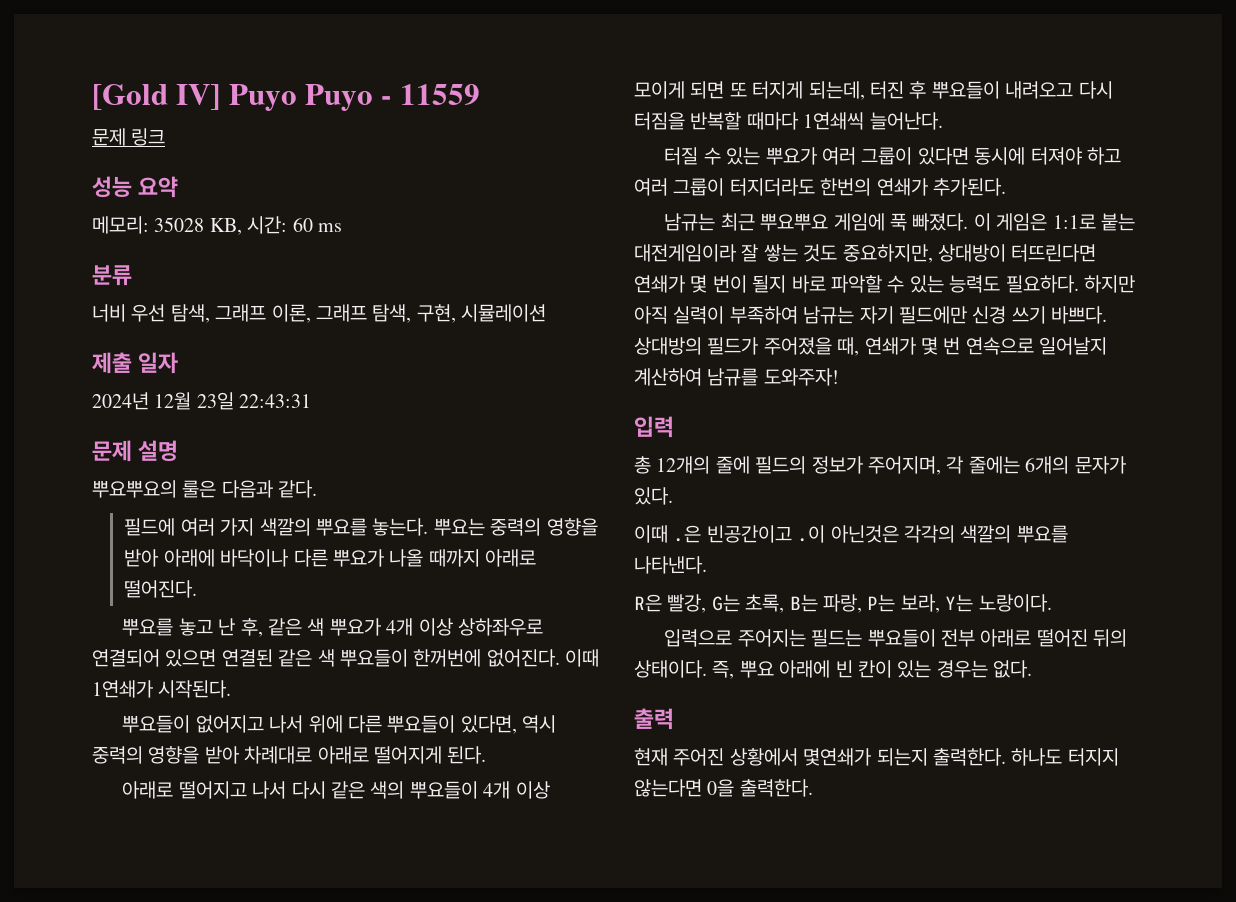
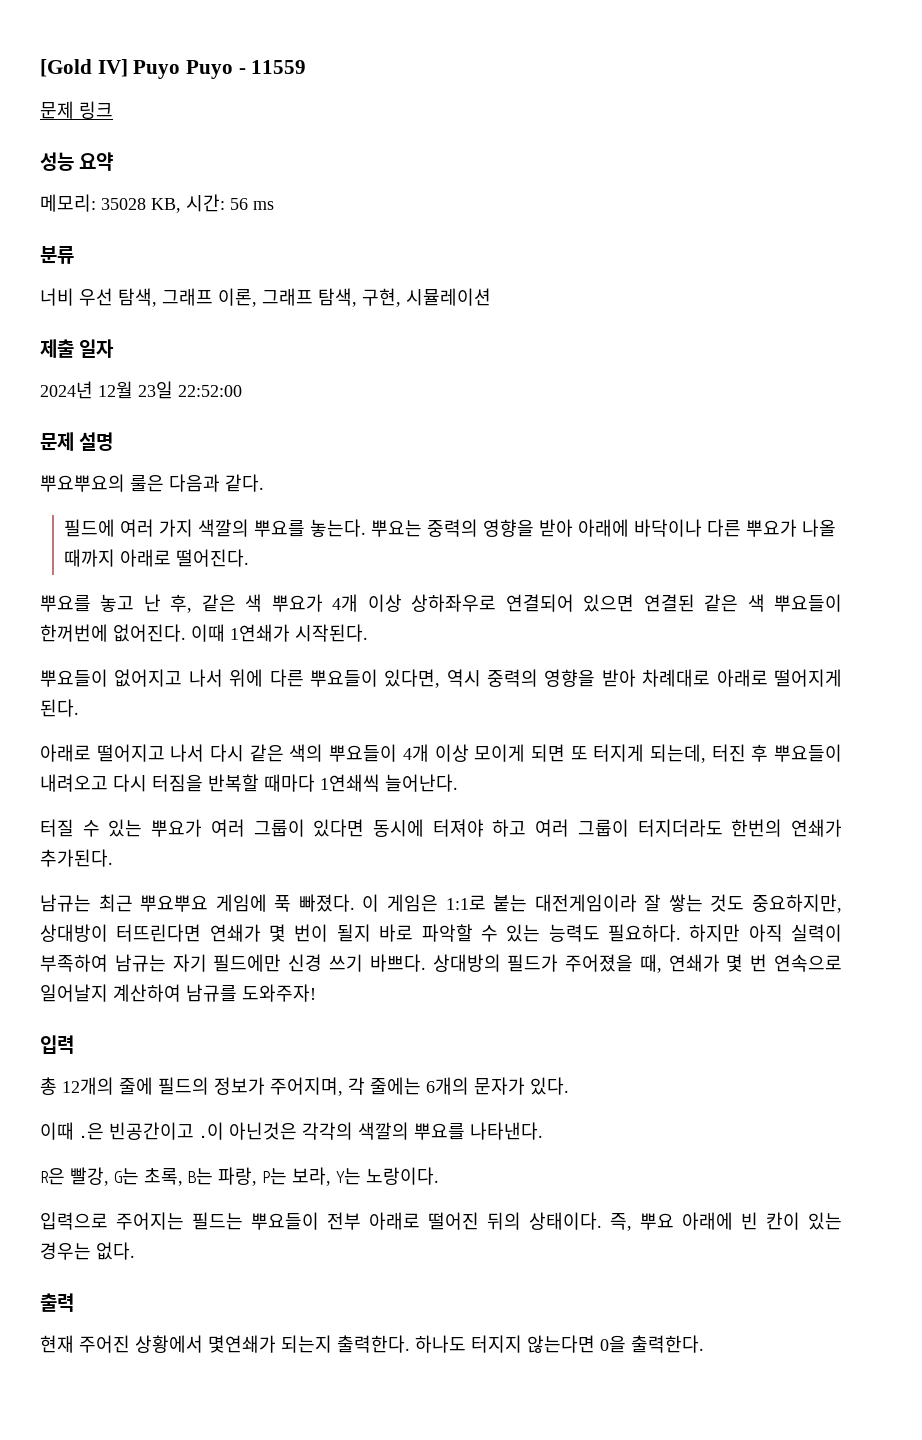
- 메모리: 35028 KB, 시간: 60 ms
+ 메모리: 35028 KB, 시간: 56 ms
- 2024년 12월 23일 22:43:31
+ 2024년 12월 23일 22:52:00

